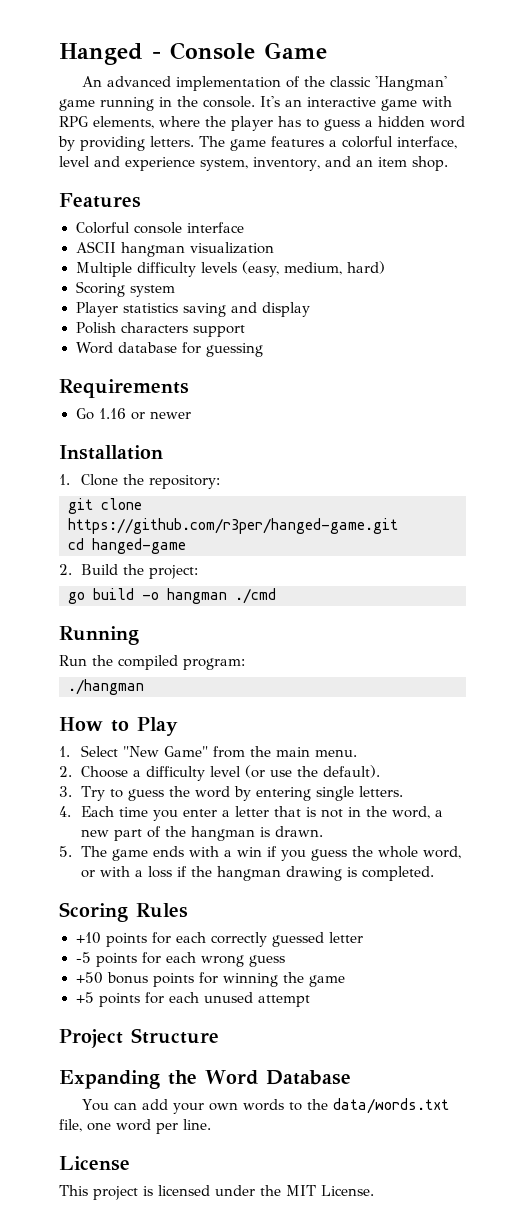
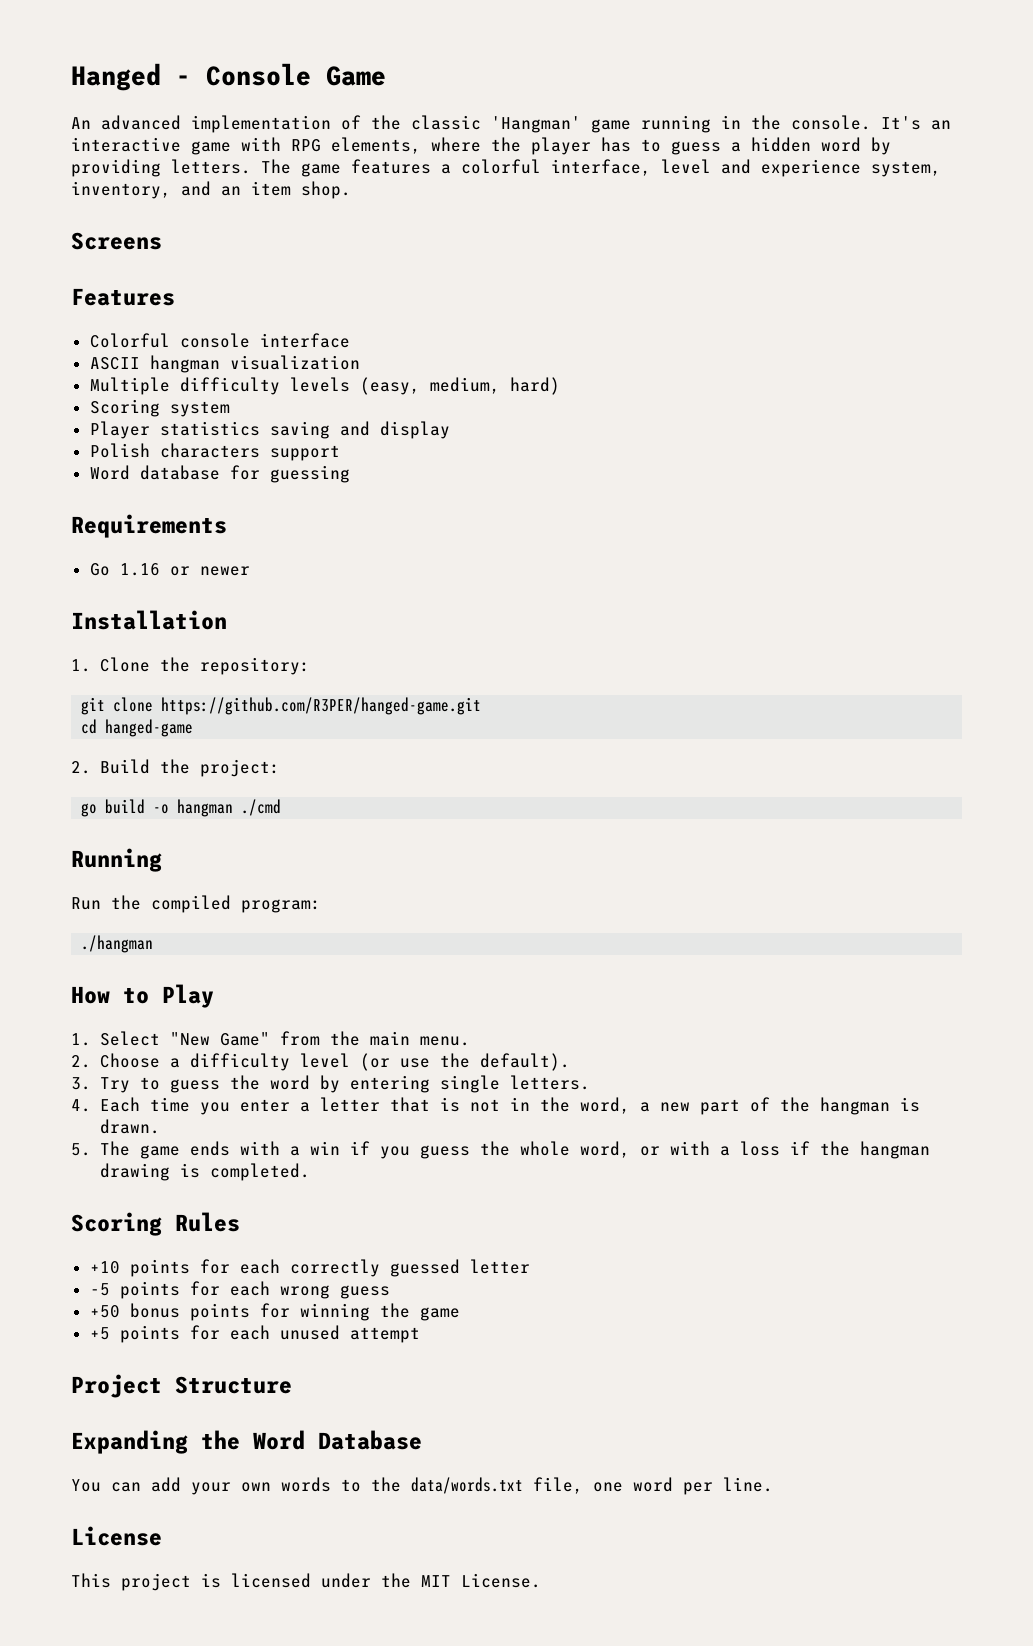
+ Screens
- git clone https://github.com/r3per/hanged-game.git
+ git clone https://github.com/R3PER/hanged-game.git

